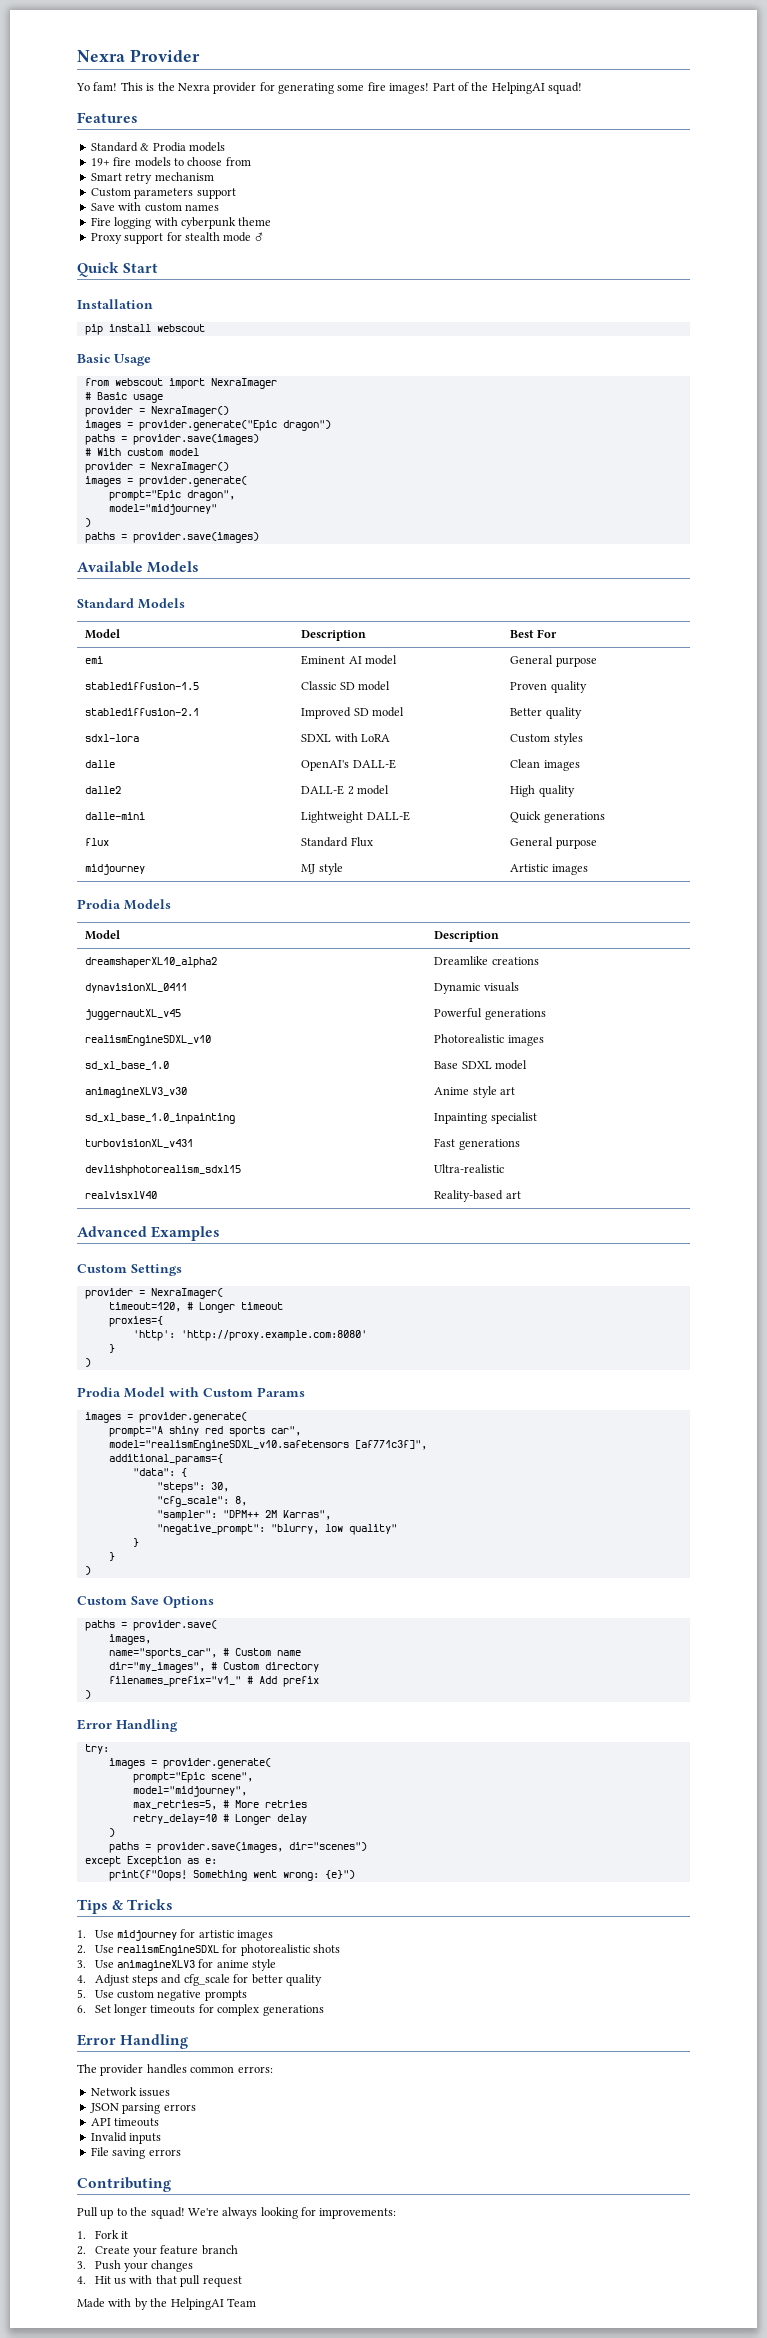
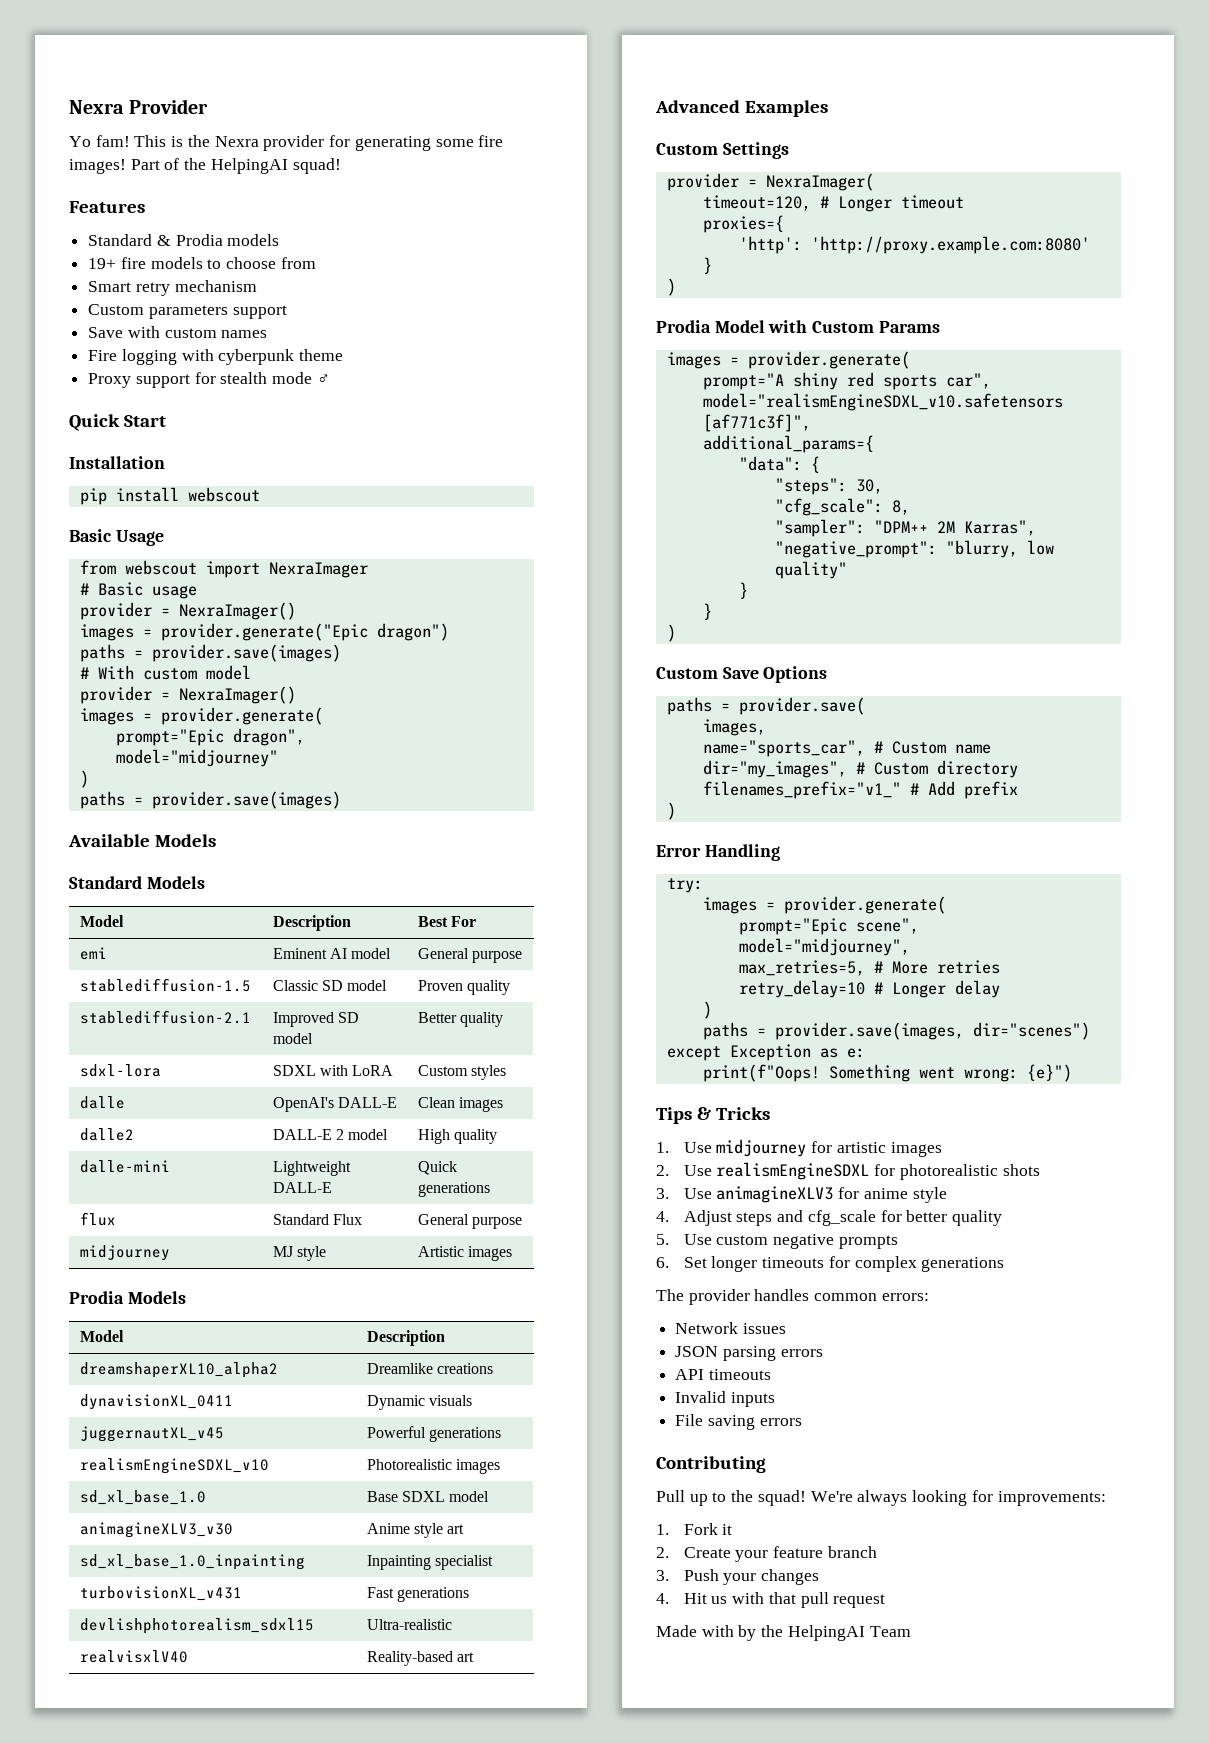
  6. Set longer timeouts for complex generations
- Error Handling

